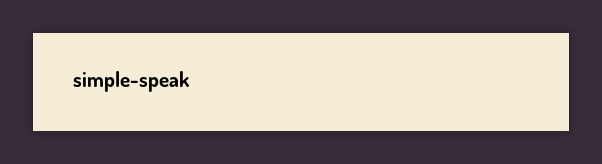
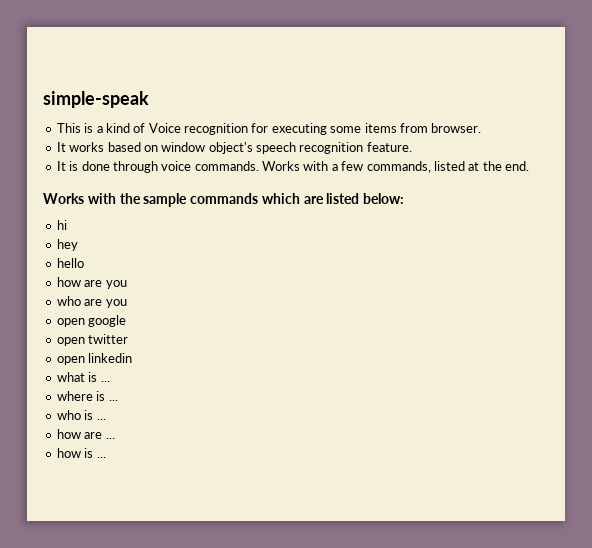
+ This is a kind of Voice recognition for executing some items from browser.
+ It works based on window object's speech recognition feature.
+ It is done through voice commands. Works with a few commands, listed at the end.
+ Works with the sample commands which are listed below:
+ hi
+ hey
+ hello
+ how are you
+ who are you
+ open google
+ open twitter
+ open linkedin
+ what is ...
+ where is ...
+ who is ...
+ how are ...
+ how is ...

